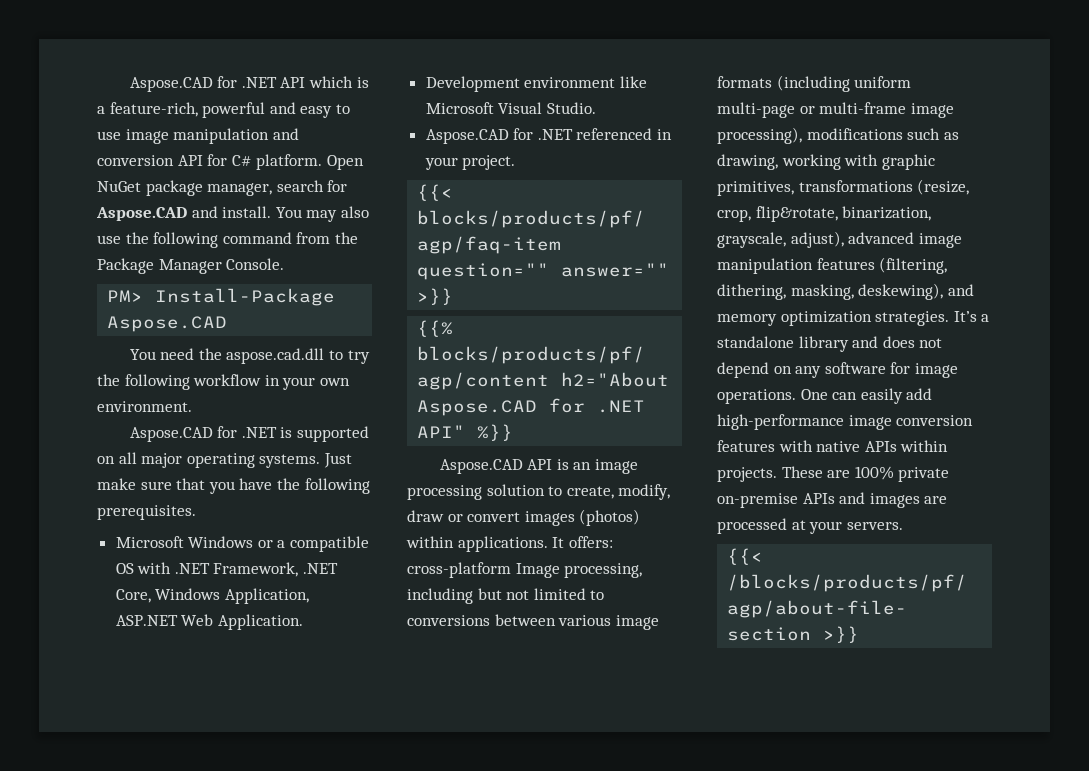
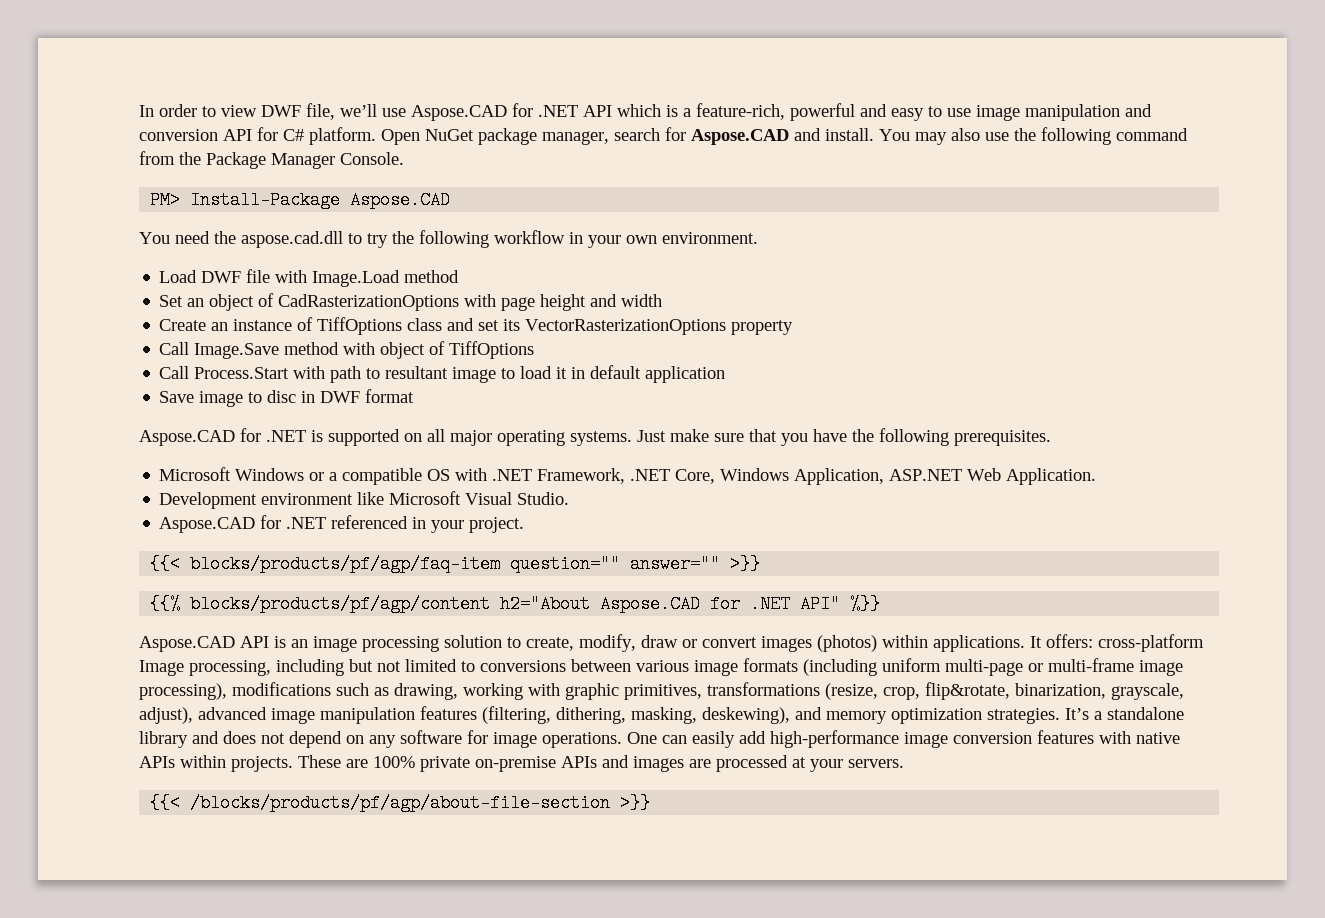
- Aspose.CAD for .NET API which is a feature-rich, powerful and easy to use image manipulation and conversion API for C# platform.
+ In order to view DWF file, we’ll use Aspose.CAD for .NET API which is a feature-rich, powerful and easy to use image manipulation and conversion API for C# platform.
+ Load DWF file with Image.Load method
+ Set an object of CadRasterizationOptions with page height and width
+ Create an instance of TiffOptions class and set its VectorRasterizationOptions property
+ Call Image.Save method with object of TiffOptions
+ Call Process.Start with path to resultant image to load it in default application
+ Save image to disc in DWF format

